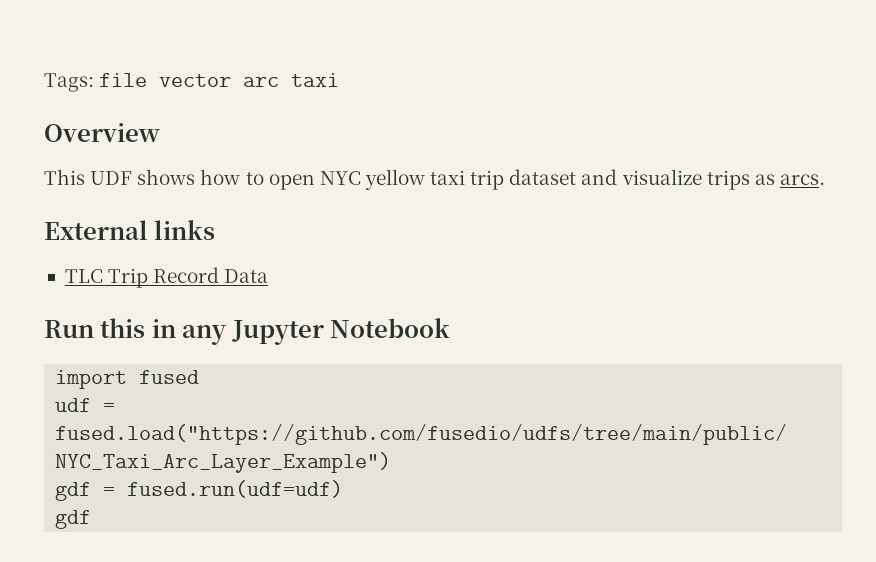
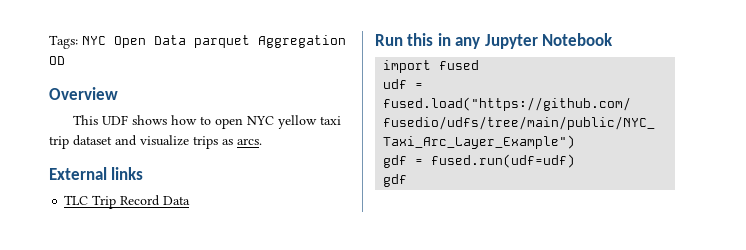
- Tags: file vector arc taxi
+ Tags: NYC Open Data parquet Aggregation OD

